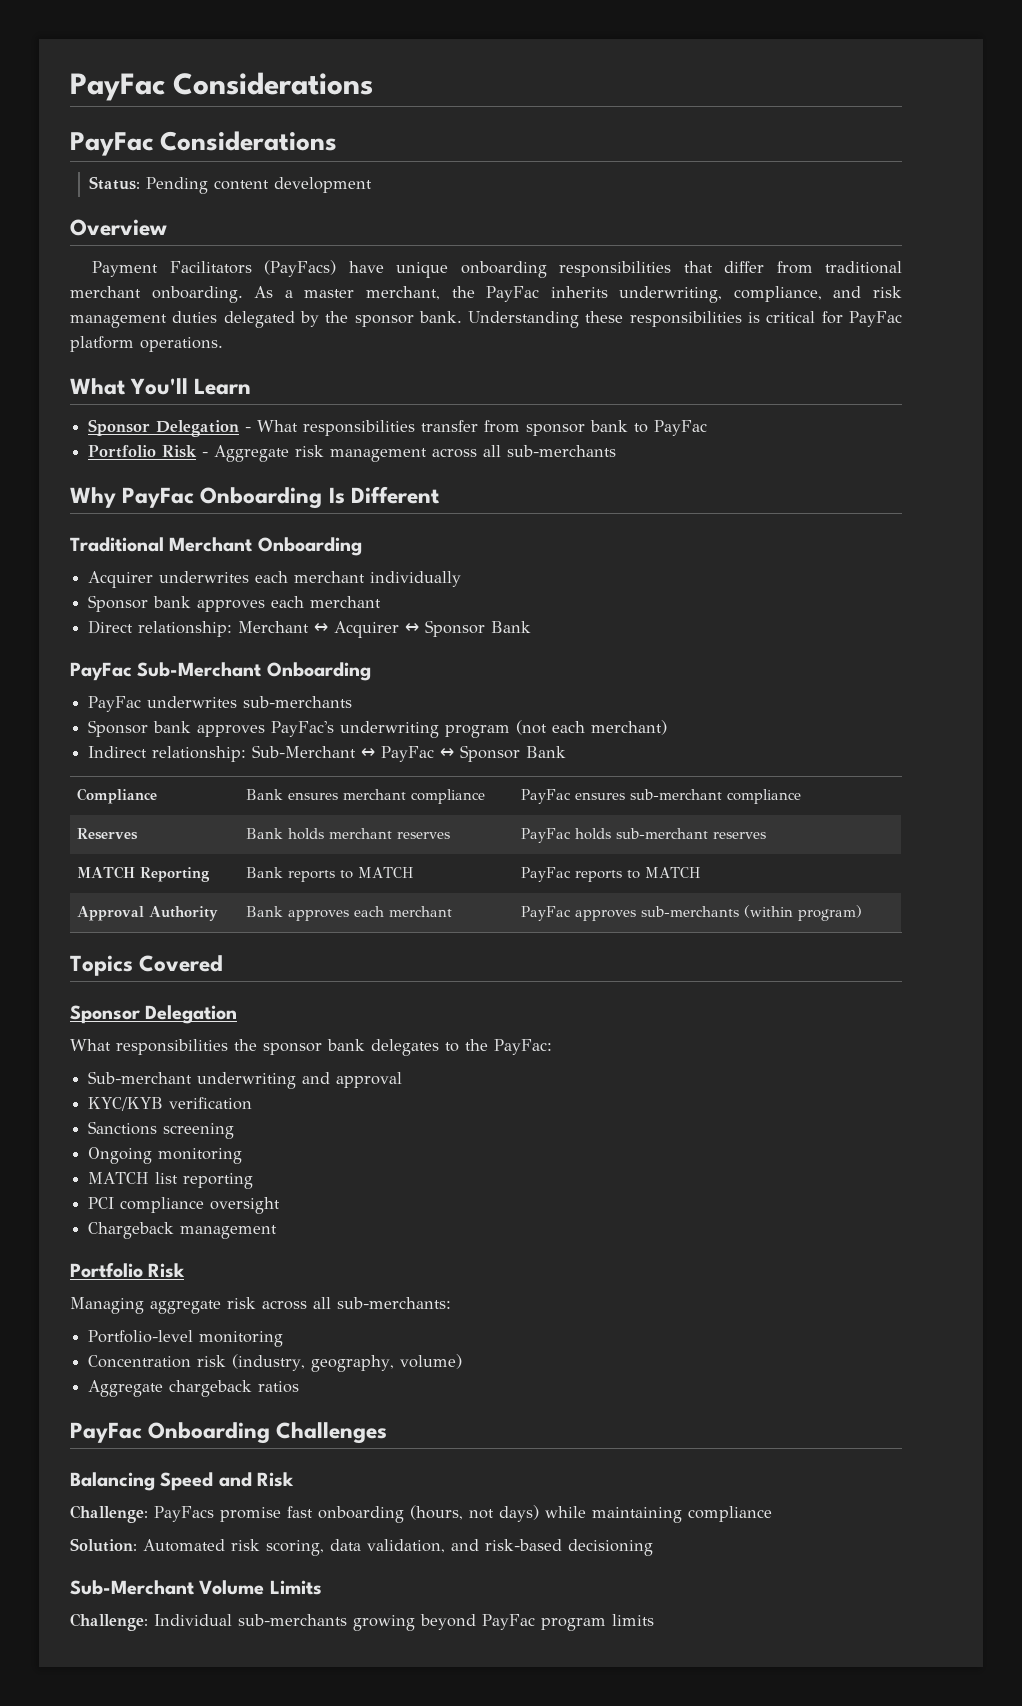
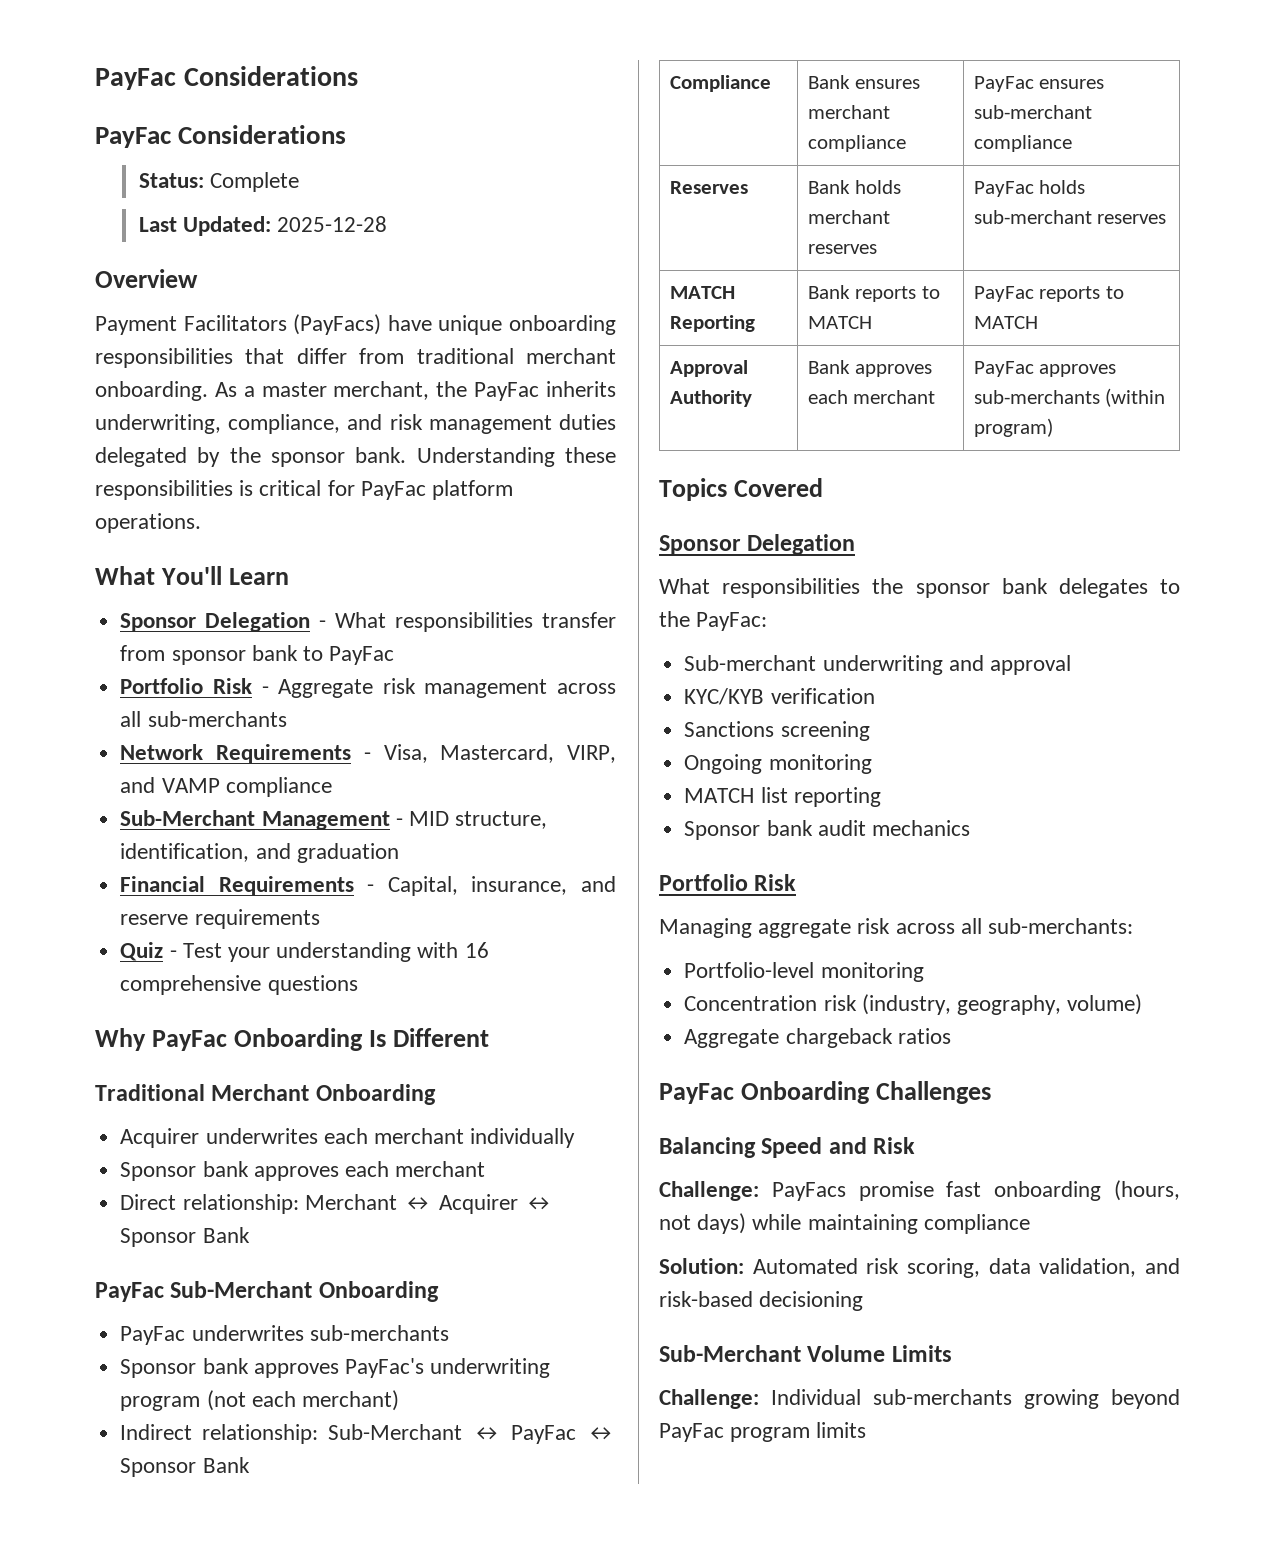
- Status: Pending content development
+ Status: Complete
+ Last Updated: 2025-12-28
+ Network Requirements - Visa, Mastercard, VIRP, and VAMP compliance
+ Sub-Merchant Management - MID structure, identification, and graduation
+ Financial Requirements - Capital, insurance, and reserve requirements
+ Quiz - Test your understanding with 16 comprehensive questions
- PCI compliance oversight
- Chargeback management
+ Sponsor bank audit mechanics

